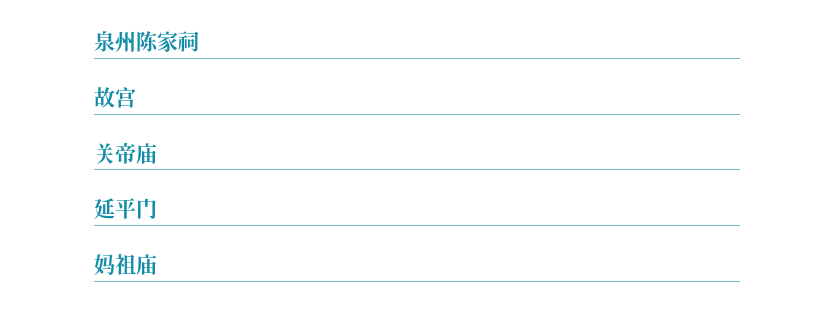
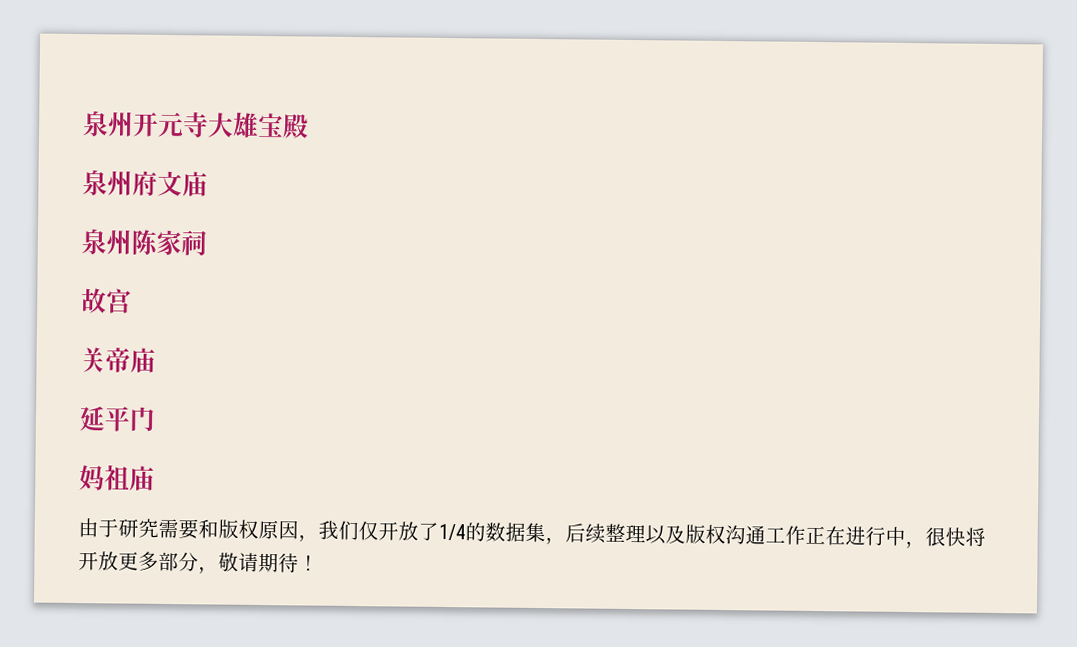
+ 泉州开元寺大雄宝殿
+ 泉州府文庙
+ 由于研究需要和版权原因，我们仅开放了1/4的数据集，后续整理以及版权沟通工作正在进行中，很快将开放更多部分，敬请期待！

